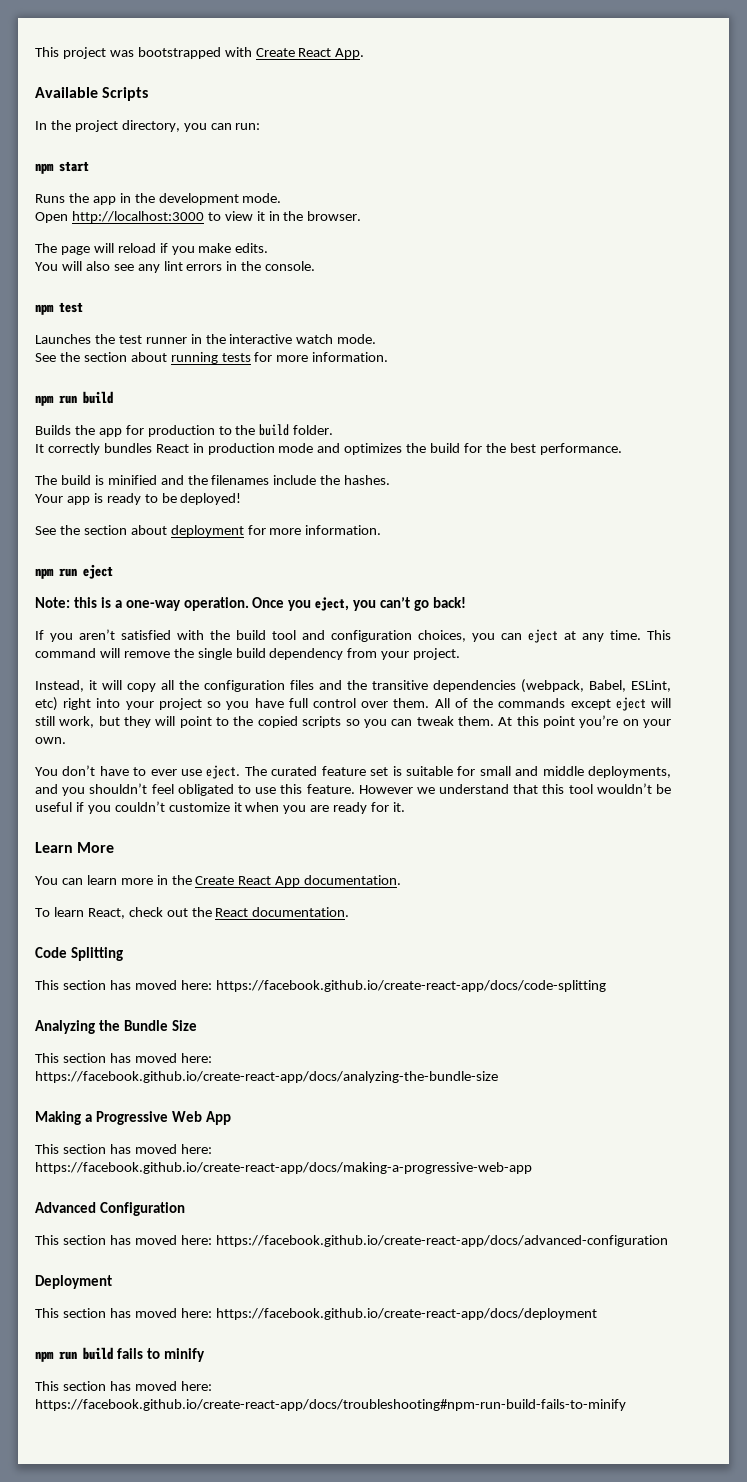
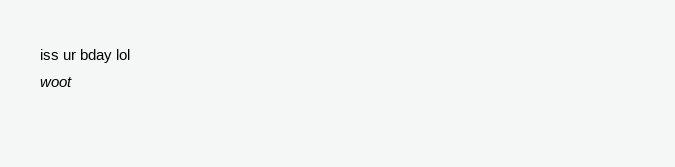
- This project was bootstrapped with Create React App.
- Available Scripts
- In the project directory, you can run:
- npm start
- Runs the app in the development mode.
- Open http://localhost:3000 to view it in the browser.
- The page will reload if you make edits.
- You will also see any lint errors in the console.
- npm test
- Launches the test runner in the interactive watch mode.
- See the section about running tests for more information.
- npm run build
- Builds the app for production to the build folder.
- It correctly bundles React in production mode and optimizes the build for the best performance.
- The build is minified and the filenames include the hashes.
- Your app is ready to be deployed!
- See the section about deployment for more information.
- npm run eject
- Note: this is a one-way operation. Once you eject, you can’t go back!
- If you aren’t satisfied with the build tool and configuration choices, you can eject at any time. This command will remove the single build dependency from your project.
- Instead, it will copy all the configuration files and the transitive dependencies (webpack, Babel, ESLint, etc) right into your project so you have full control over them. All of the commands except eject will still work, but they will point to the copied scripts so you can tweak them. At this point you’re on your own.
- You don’t have to ever use eject. The curated feature set is suitable for small and middle deployments, and you shouldn’t feel obligated to use this feature. However we understand that this tool wouldn’t be useful if you couldn’t customize it when you are ready for it.
- Learn More
- You can learn more in the Create React App documentation.
- To learn React, check out the React documentation.
- Code Splitting
- This section has moved here: https://facebook.github.io/create-react-app/docs/code-splitting
- Analyzing the Bundle Size
- This section has moved here: https://facebook.github.io/create-react-app/docs/analyzing-the-bundle-size
- Making a Progressive Web App
- This section has moved here: https://facebook.github.io/create-react-app/docs/making-a-progressive-web-app
- Advanced Configuration
- This section has moved here: https://facebook.github.io/create-react-app/docs/advanced-configuration
- Deployment
- This section has moved here: https://facebook.github.io/create-react-app/docs/deployment
- npm run build fails to minify
- This section has moved here: https://facebook.github.io/create-react-app/docs/troubleshooting#npm-run-build-fails-to-minify
+ iss ur bday lol
+ woot

